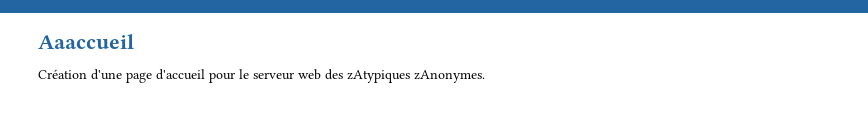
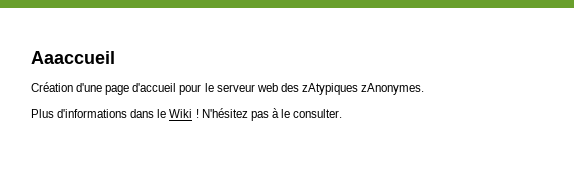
+ Plus d'informations dans le Wiki ! N'hésitez pas à le consulter.

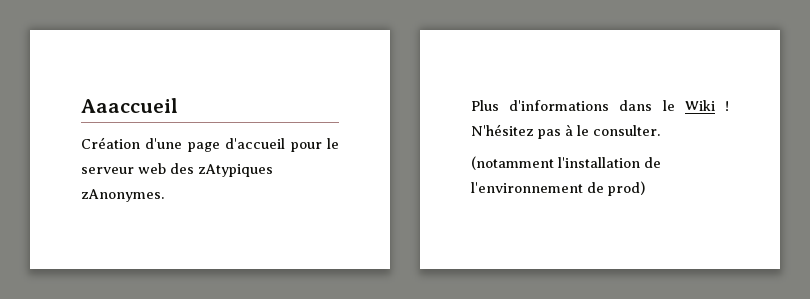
+ (notamment l'installation de l'environnement de prod)

